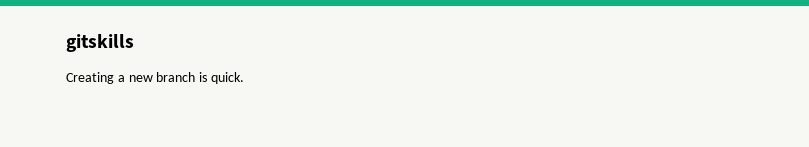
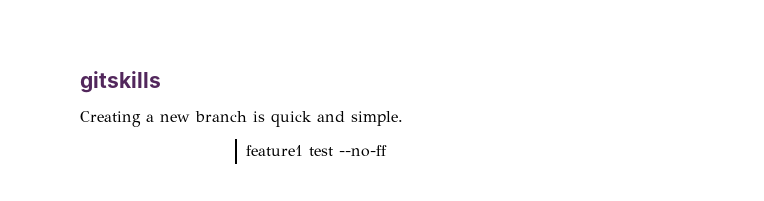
- Creating a new branch is quick.
+ Creating a new branch is quick and simple.
+ feature1 test --no-ff

